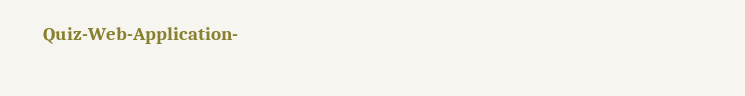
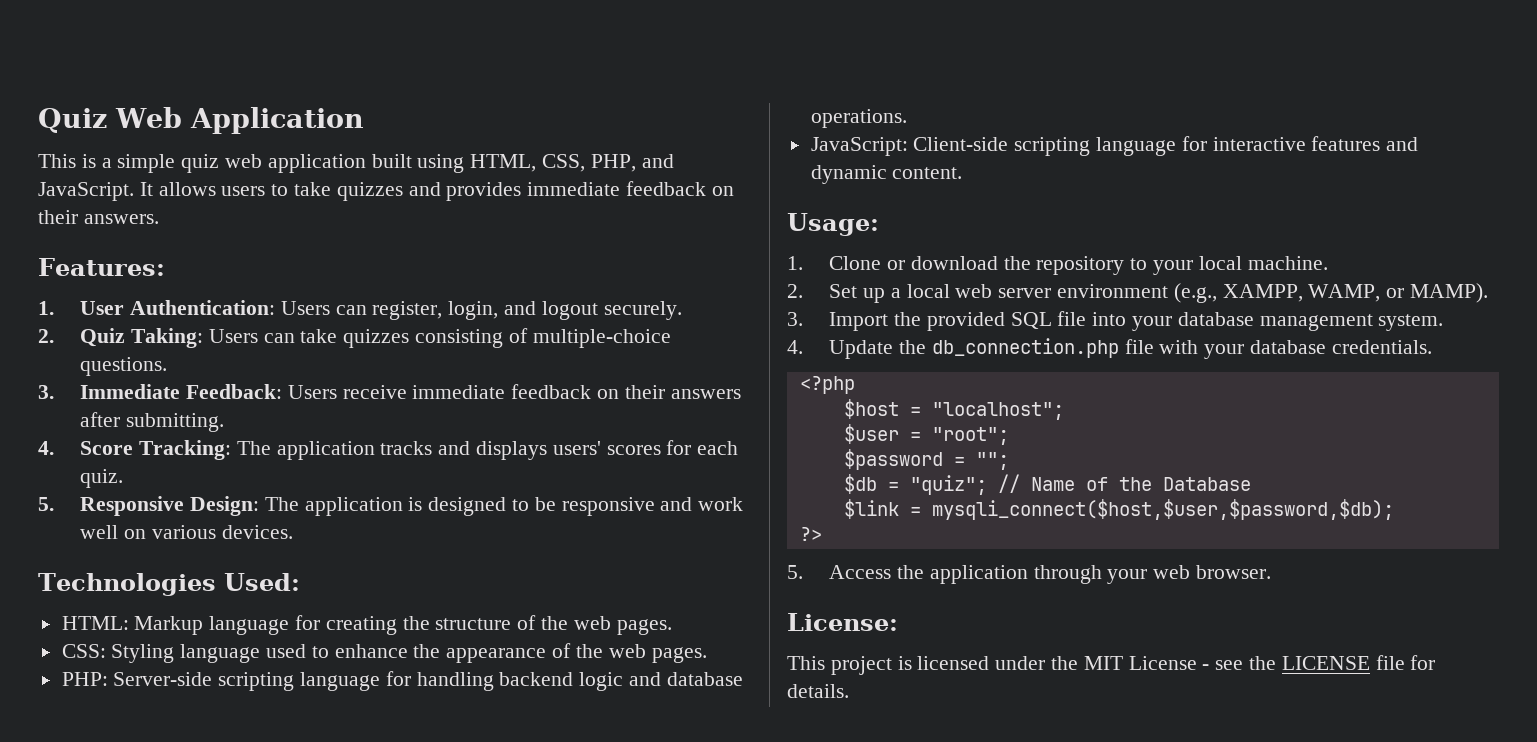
- Quiz-Web-Application-
+ Quiz Web Application
+ This is a simple quiz web application built using HTML, CSS, PHP, and JavaScript. It allows users to take quizzes and provides immediate feedback on their answers.
+ Features:
+ 1. User Authentication: Users can register, login, and logout securely.
+ 2. Quiz Taking: Users can take quizzes consisting of multiple-choice questions.
+ 3. Immediate Feedback: Users receive immediate feedback on their answers after submitting.
+ 4. Score Tracking: The application tracks and displays users' scores for each quiz.
+ 5. Responsive Design: The application is designed to be responsive and work well on various devices.
+ Technologies Used:
+ HTML: Markup language for creating the structure of the web pages.
+ CSS: Styling language used to enhance the appearance of the web pages.
+ PHP: Server-side scripting language for handling backend logic and database operations.
+ JavaScript: Client-side scripting language for interactive features and dynamic content.
+ Usage:
+ 1. Clone or download the repository to your local machine.
+ 2. Set up a local web server environment (e.g., XAMPP, WAMP, or MAMP).
+ 3. Import the provided SQL file into your database management system.
+ 4. Update the db_connection.php file with your database credentials.
+ <?php
+ $host = "localhost";
+ $user = "root";
+ $password = "";
+ $db = "quiz"; // Name of the Database
+ $link = mysqli_connect($host,$user,$password,$db);
+ ?>
+ 5. Access the application through your web browser.
+ License:
+ This project is licensed under the MIT License - see the LICENSE file for details.

